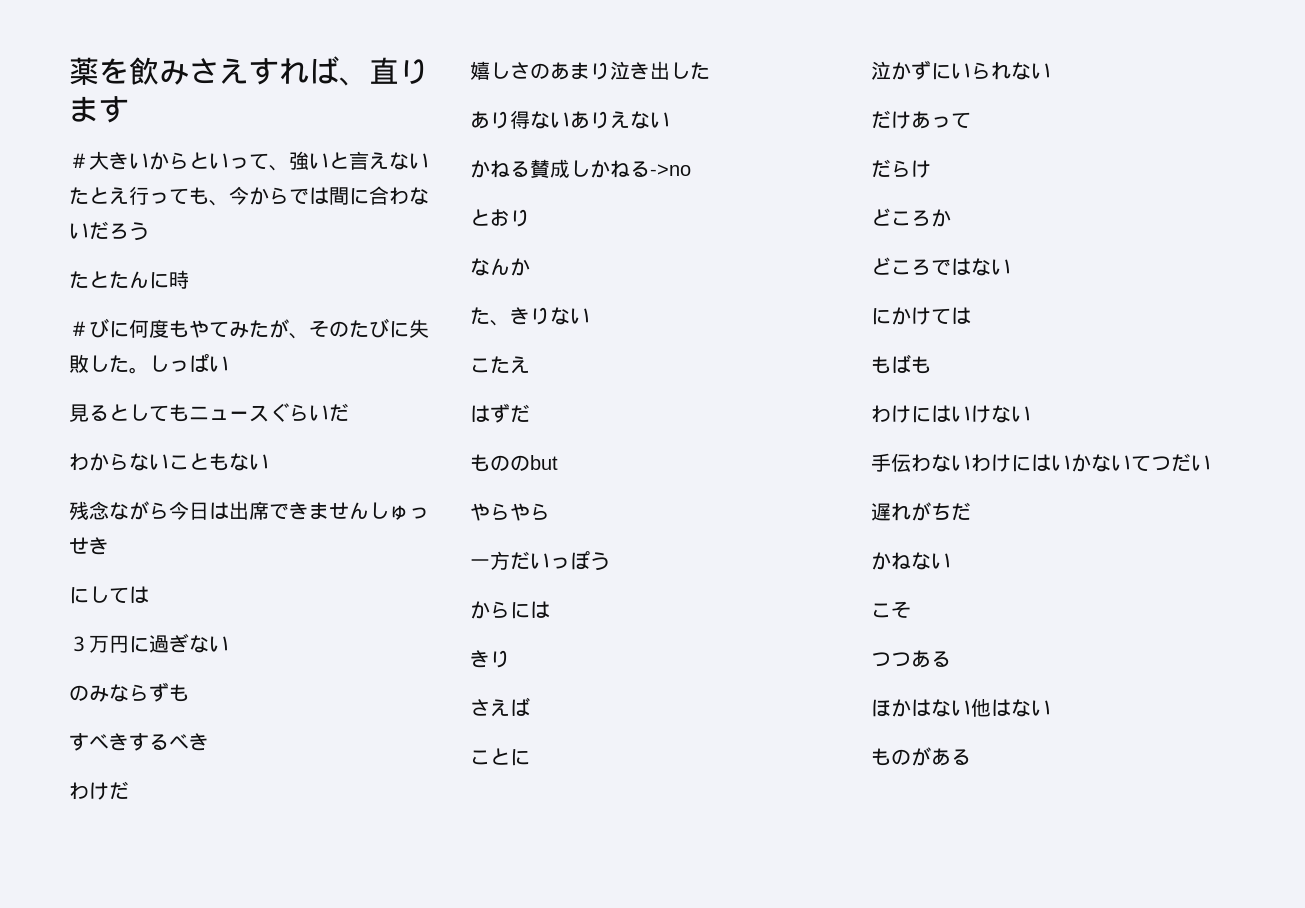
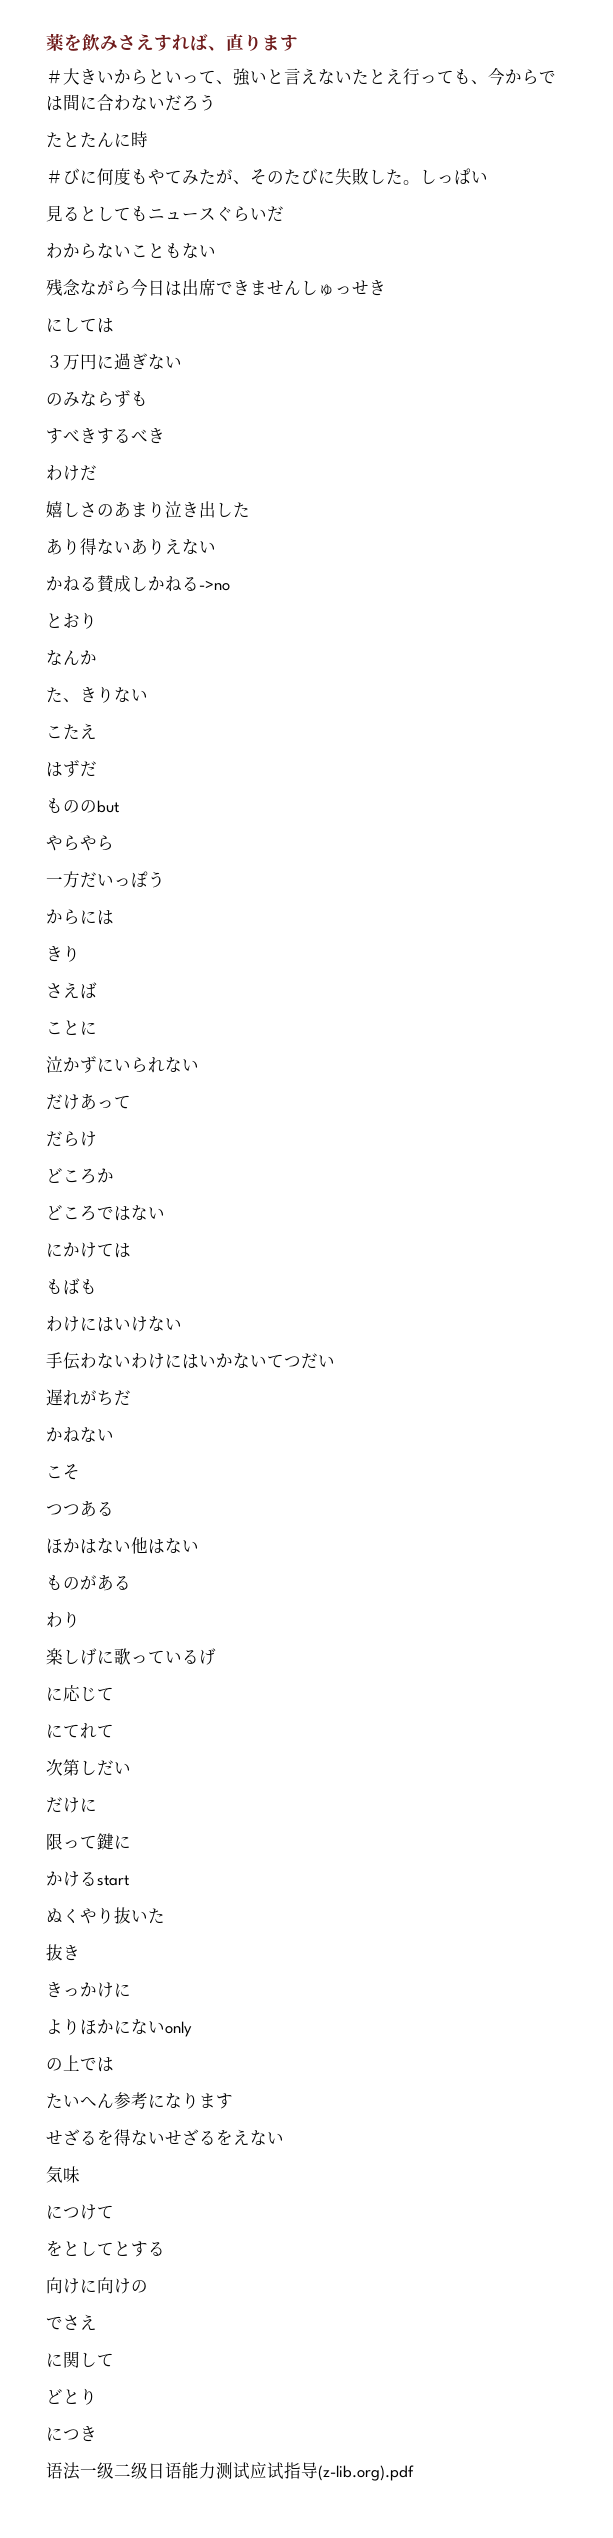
+ わり
+ 楽しげに歌っているげ
+ に応じて
+ にてれて
+ 次第しだい
+ だけに
+ 限って鍵に
+ かけるstart
+ ぬくやり抜いた
+ 抜き
+ きっかけに
+ よりほかにないonly
+ の上では
+ たいへん参考になります
+ せざるを得ないせざるをえない
+ 気味
+ につけて
+ をとしてとする
+ 向けに向けの
+ でさえ
+ に関して
+ どとり
+ につき
+ 语法一级二级日语能力测试应试指导(z-lib.org).pdf

